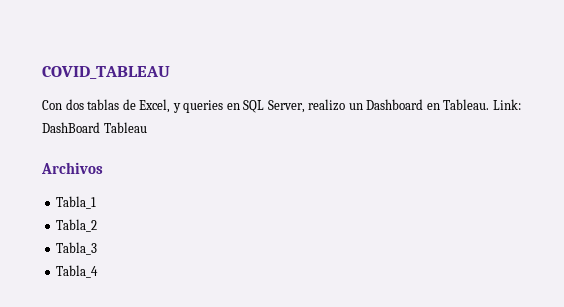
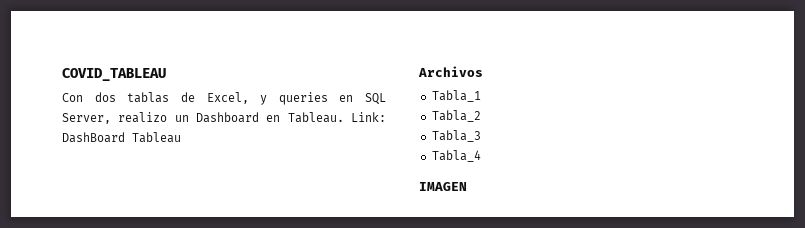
+ IMAGEN

